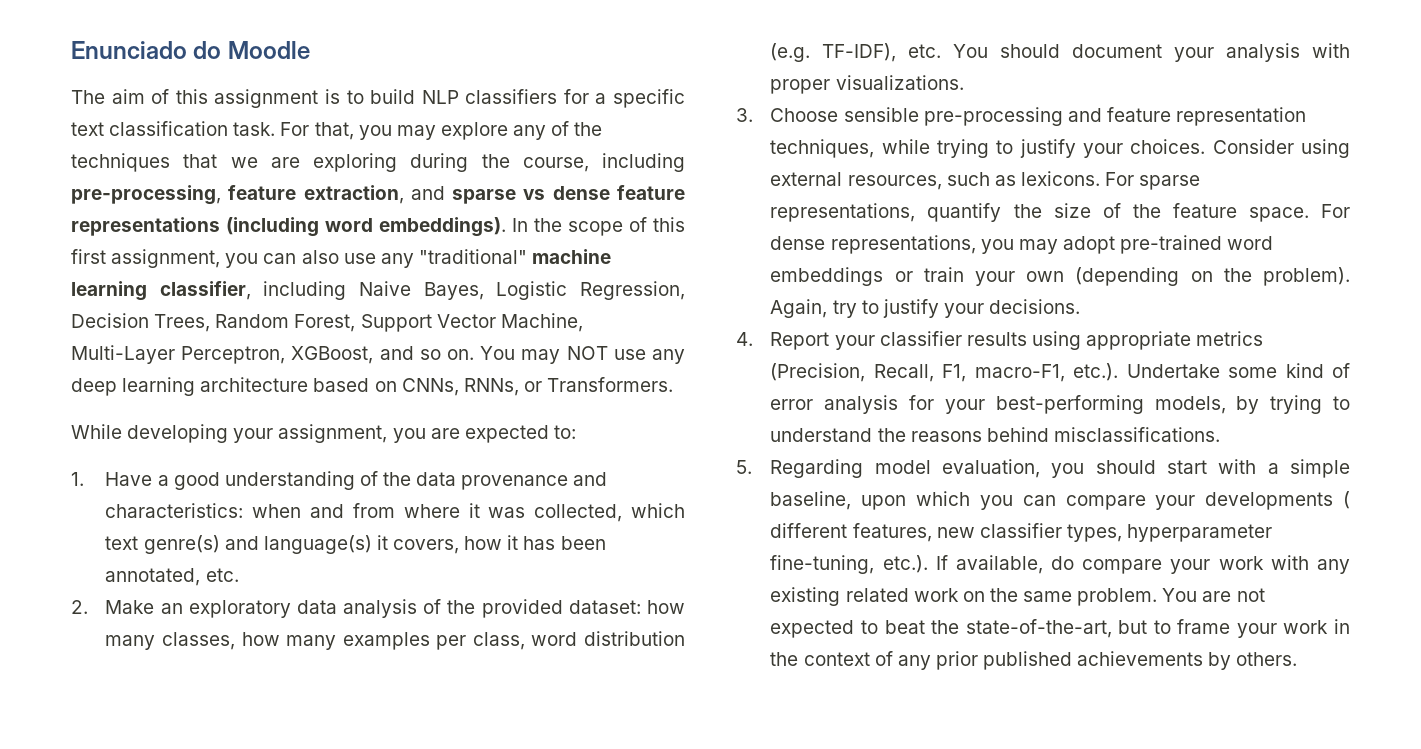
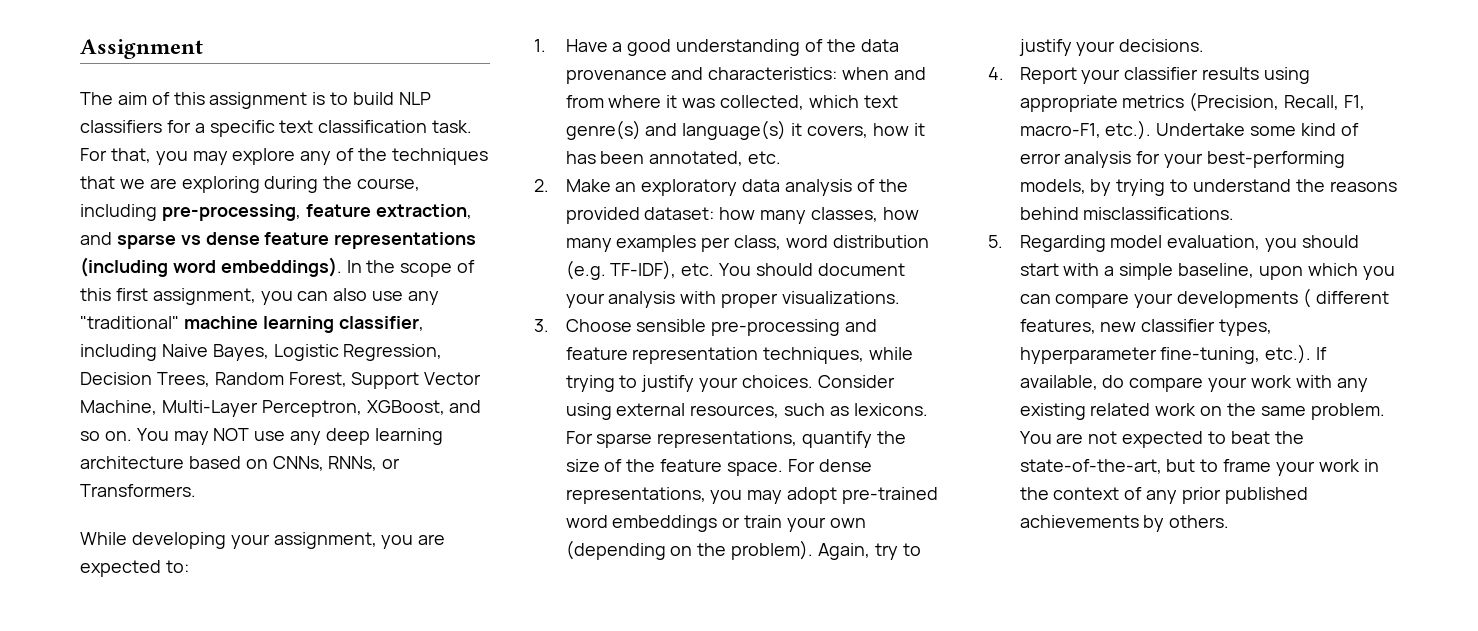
- Enunciado do Moodle
+ Assignment

